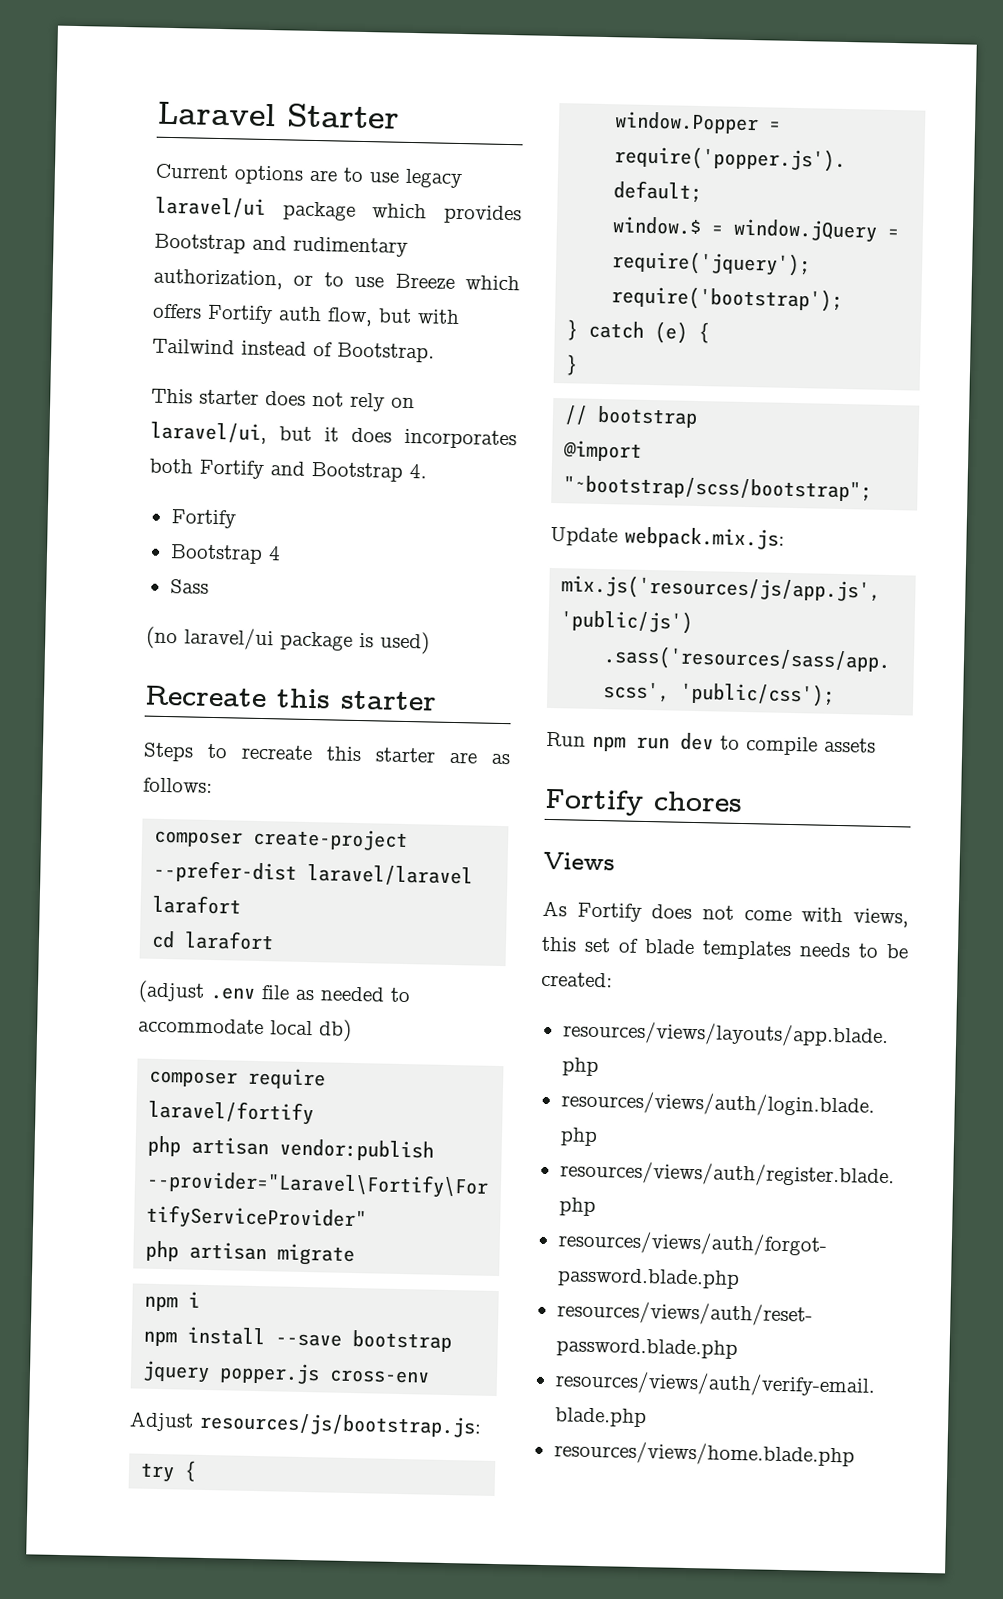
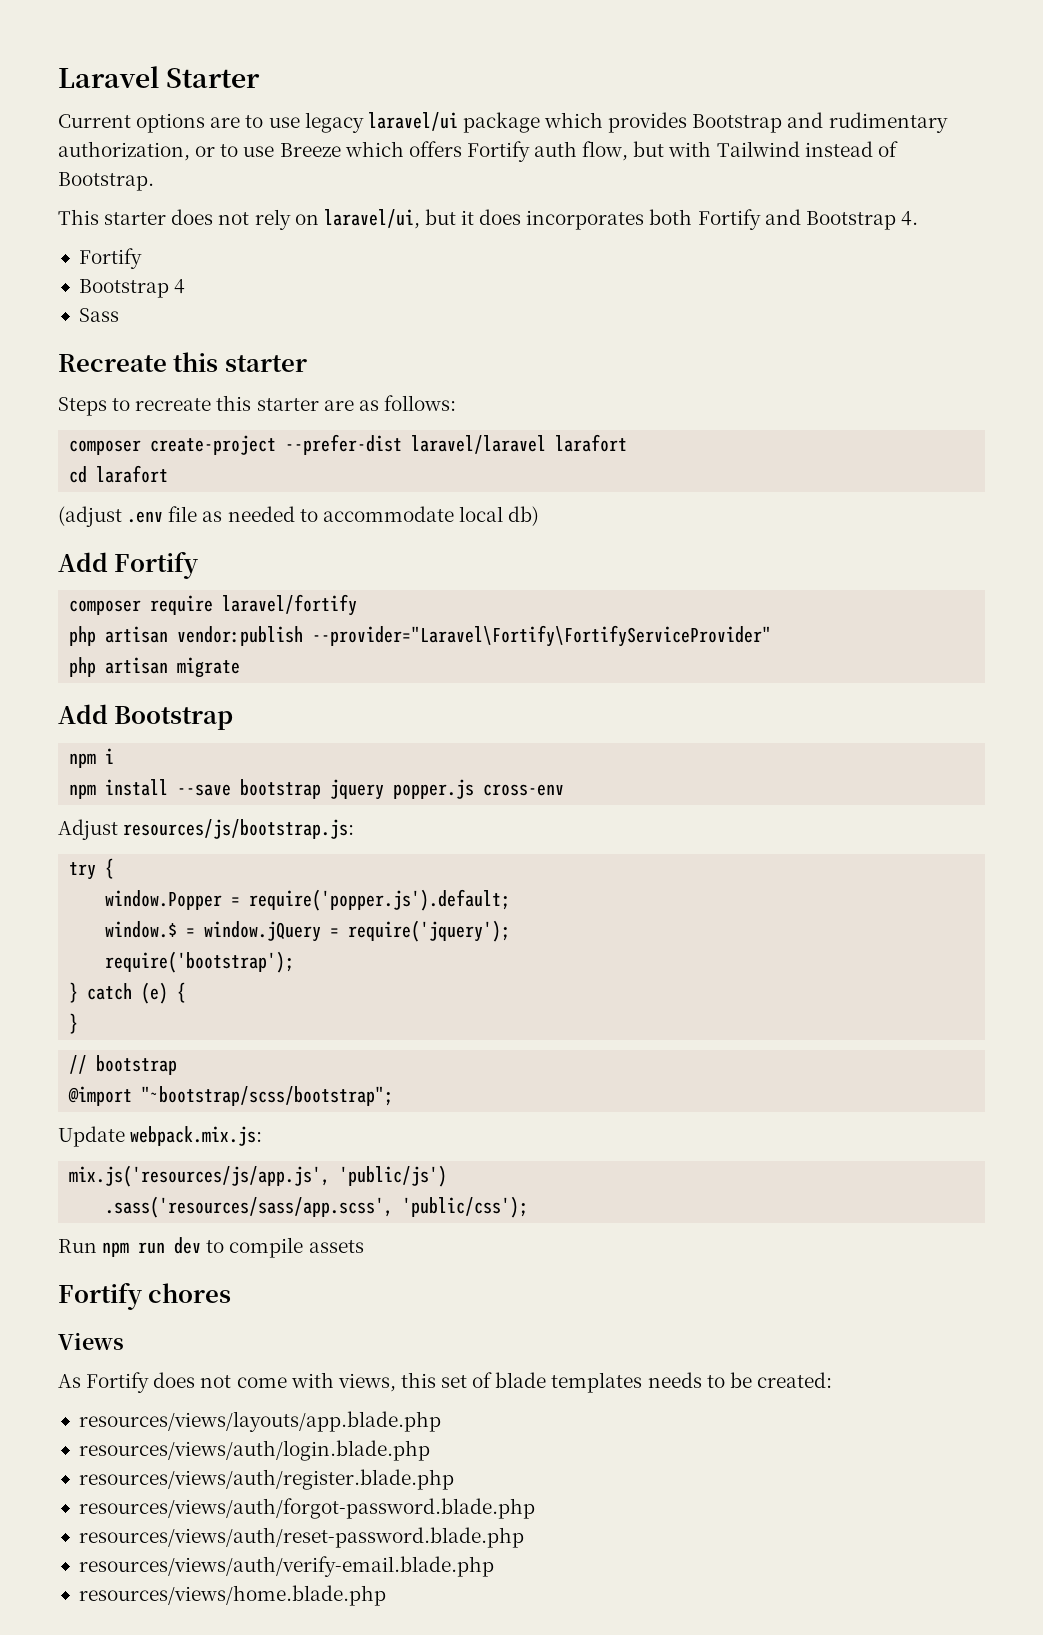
- (no laravel/ui package is used)
+ Add Fortify
+ Add Bootstrap

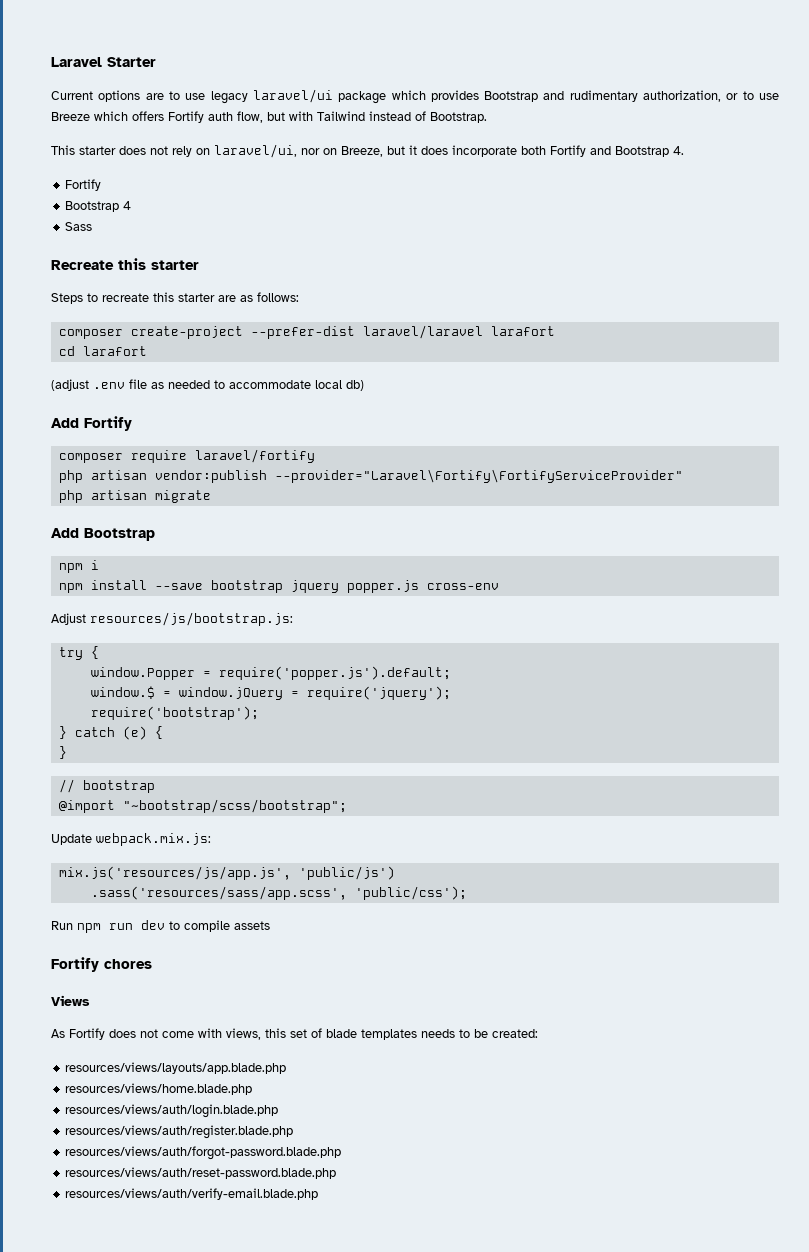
- This starter does not rely on laravel/ui, but it does incorporates both Fortify and Bootstrap 4.
+ This starter does not rely on laravel/ui, nor on Breeze, but it does incorporate both Fortify and Bootstrap 4.
+ resources/views/home.blade.php
- resources/views/home.blade.php

